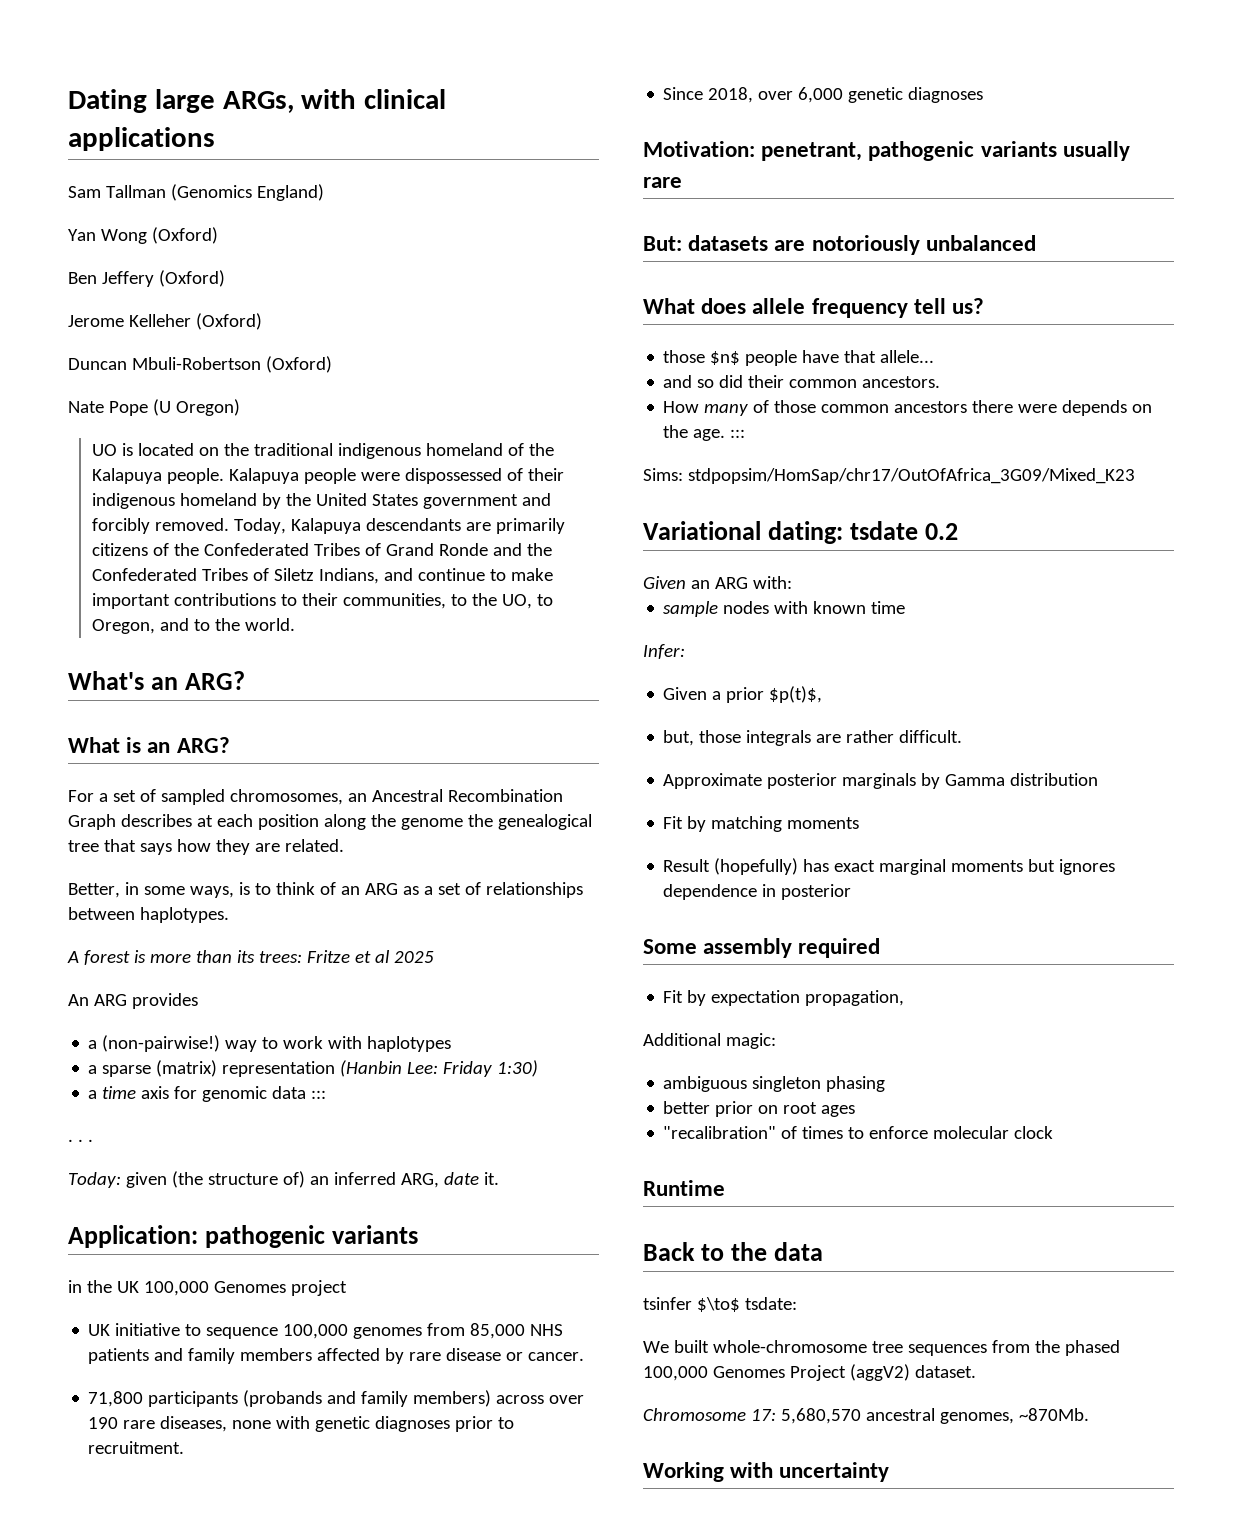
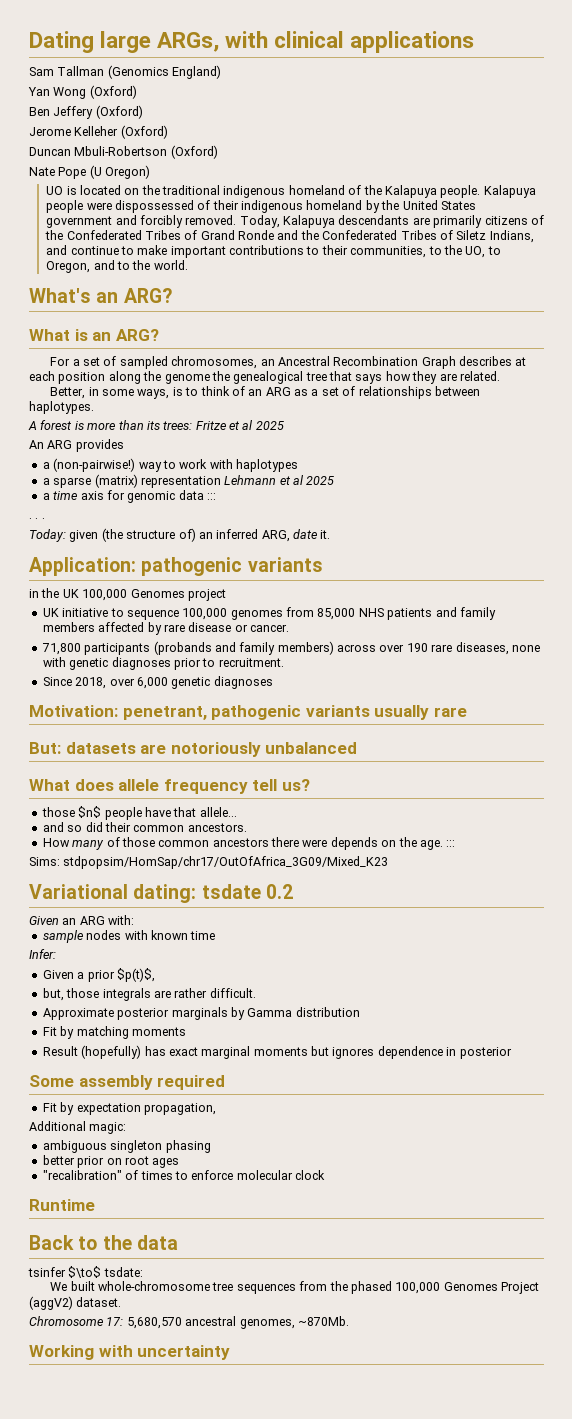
- a sparse (matrix) representation (Hanbin Lee: Friday 1:30)
+ a sparse (matrix) representation Lehmann et al 2025

